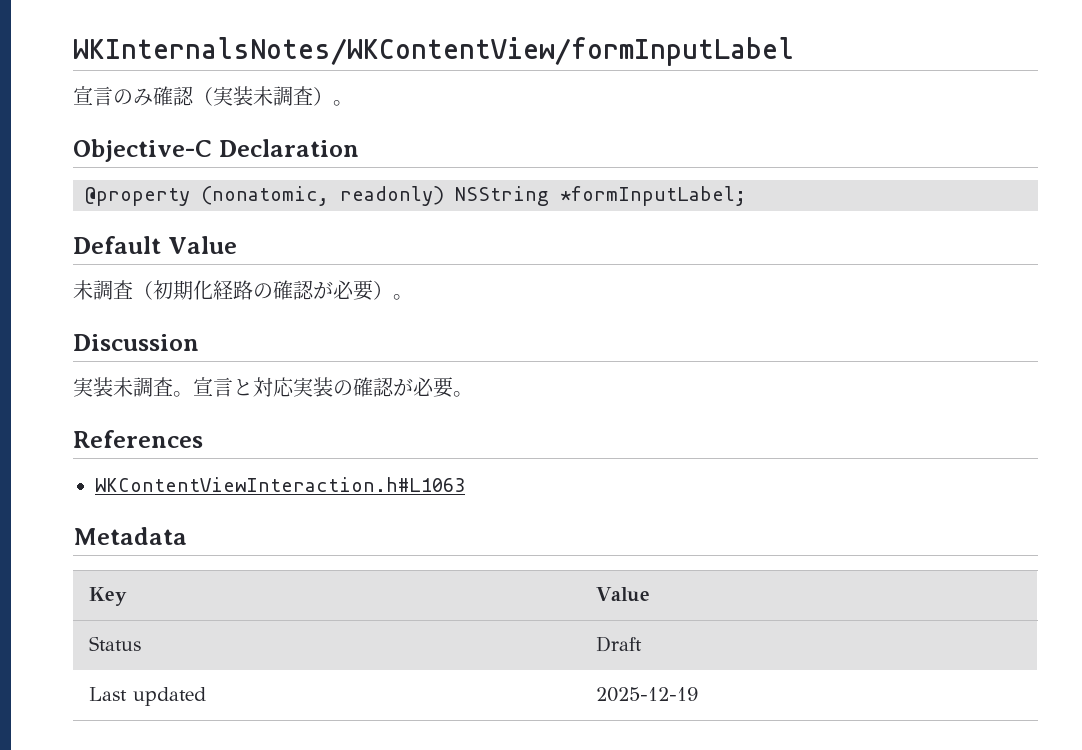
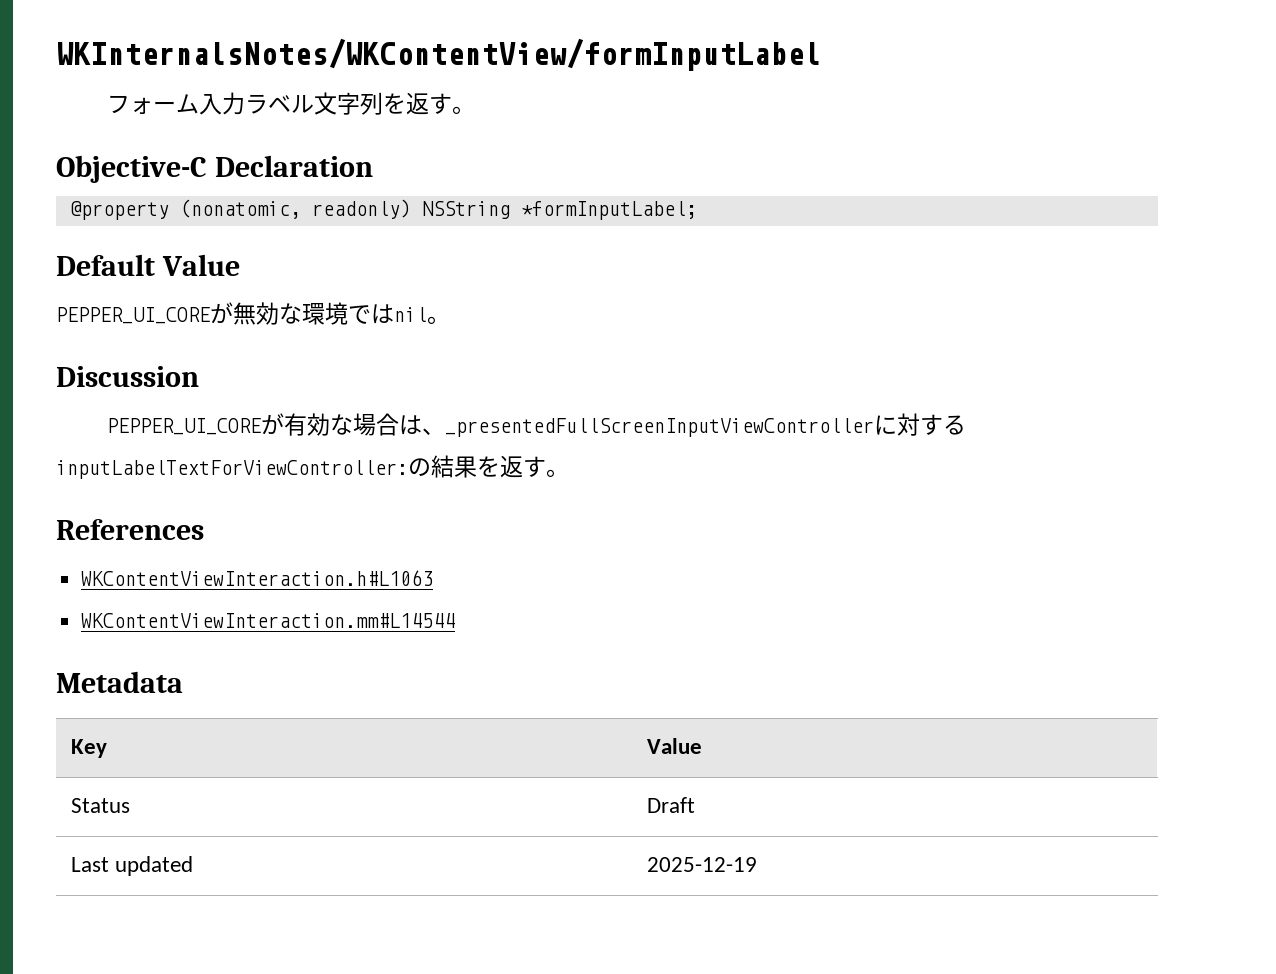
- 宣言のみ確認（実装未調査）。
+ フォーム入力ラベル文字列を返す。
- 未調査（初期化経路の確認が必要）。
+ PEPPER_UI_COREが無効な環境ではnil。
  Discussion
- 実装未調査。宣言と対応実装の確認が必要。
+ PEPPER_UI_COREが有効な場合は、_presentedFullScreenInputViewControllerに対するinputLabelTextForViewController:の結果を返す。
+ WKContentViewInteraction.mm#L14544

